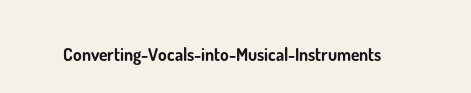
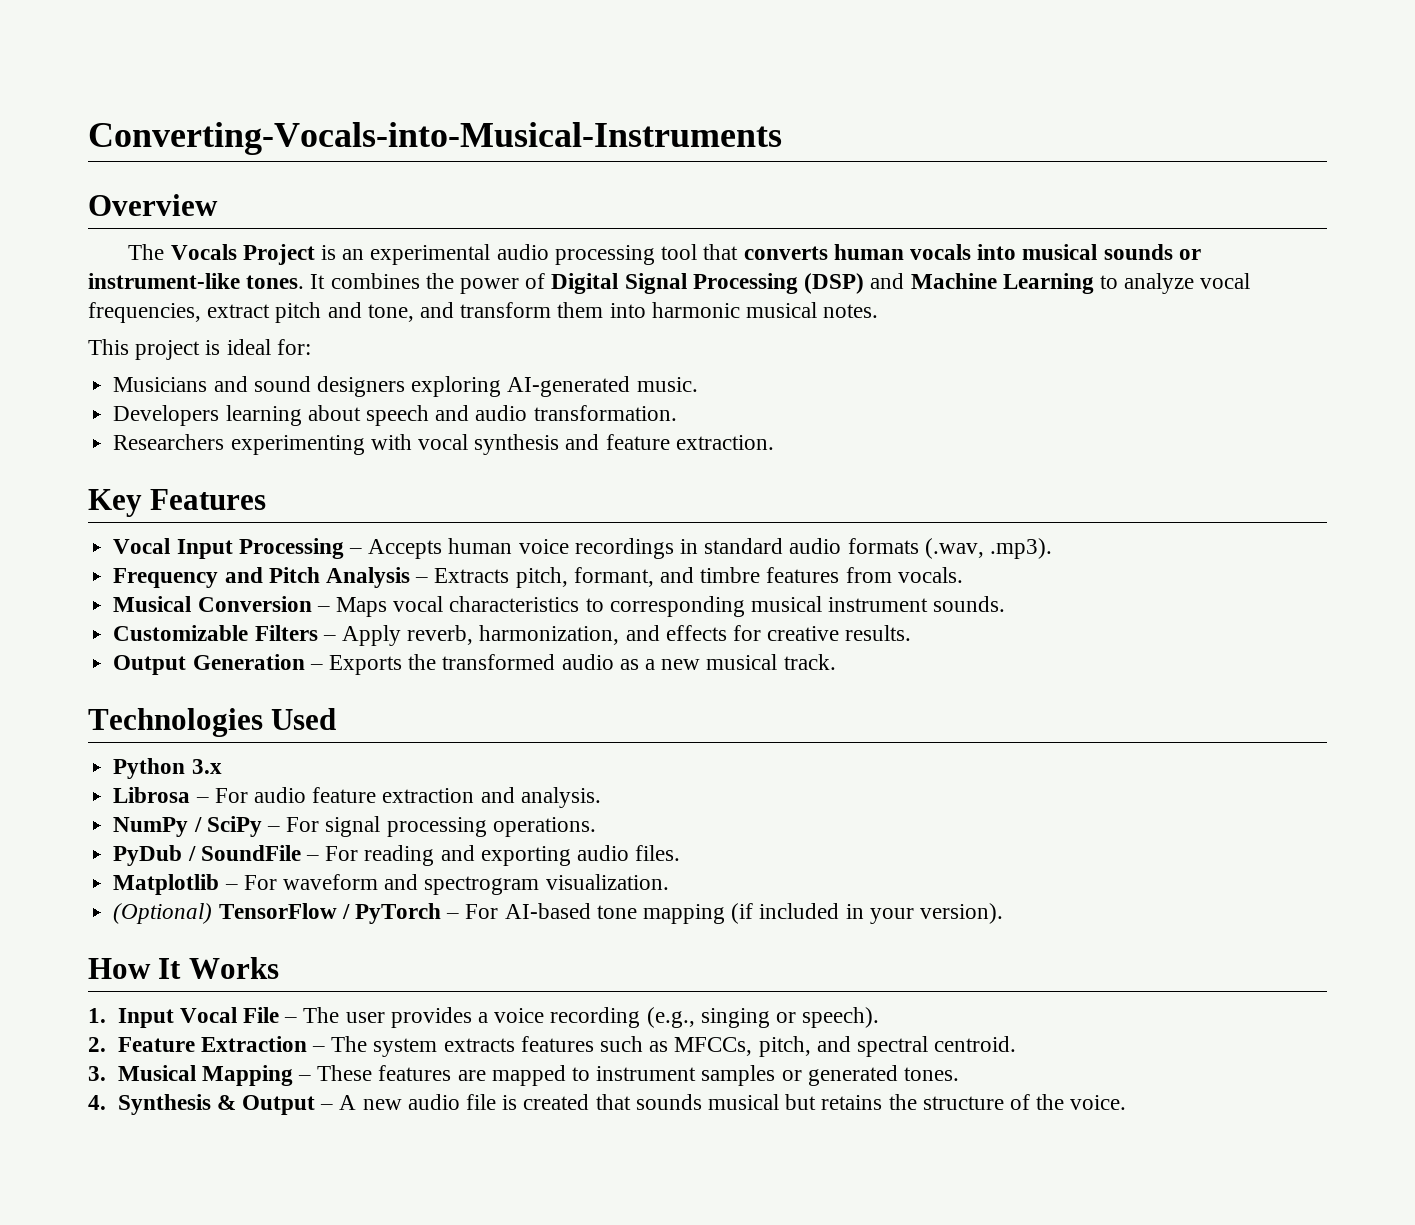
+ Overview
+ The Vocals Project is an experimental audio processing tool that converts human vocals into musical sounds or instrument-like tones. It combines the power of Digital Signal Processing (DSP) and Machine Learning to analyze vocal frequencies, extract pitch and tone, and transform them into harmonic musical notes.
+ This project is ideal for:
+ Musicians and sound designers exploring AI-generated music.
+ Developers learning about speech and audio transformation.
+ Researchers experimenting with vocal synthesis and feature extraction.
+ Key Features
+ Vocal Input Processing – Accepts human voice recordings in standard audio formats (.wav, .mp3).
+ Frequency and Pitch Analysis – Extracts pitch, formant, and timbre features from vocals.
+ Musical Conversion – Maps vocal characteristics to corresponding musical instrument sounds.
+ Customizable Filters – Apply reverb, harmonization, and effects for creative results.
+ Output Generation – Exports the transformed audio as a new musical track.
+ Technologies Used
+ Python 3.x
+ Librosa – For audio feature extraction and analysis.
+ NumPy / SciPy – For signal processing operations.
+ PyDub / SoundFile – For reading and exporting audio files.
+ Matplotlib – For waveform and spectrogram visualization.
+ (Optional) TensorFlow / PyTorch – For AI-based tone mapping (if included in your version).
+ How It Works
+ 1. Input Vocal File – The user provides a voice recording (e.g., singing or speech).
+ 2. Feature Extraction – The system extracts features such as MFCCs, pitch, and spectral centroid.
+ 3. Musical Mapping – These features are mapped to instrument samples or generated tones.
+ 4. Synthesis & Output – A new audio file is created that sounds musical but retains the structure of the voice.

